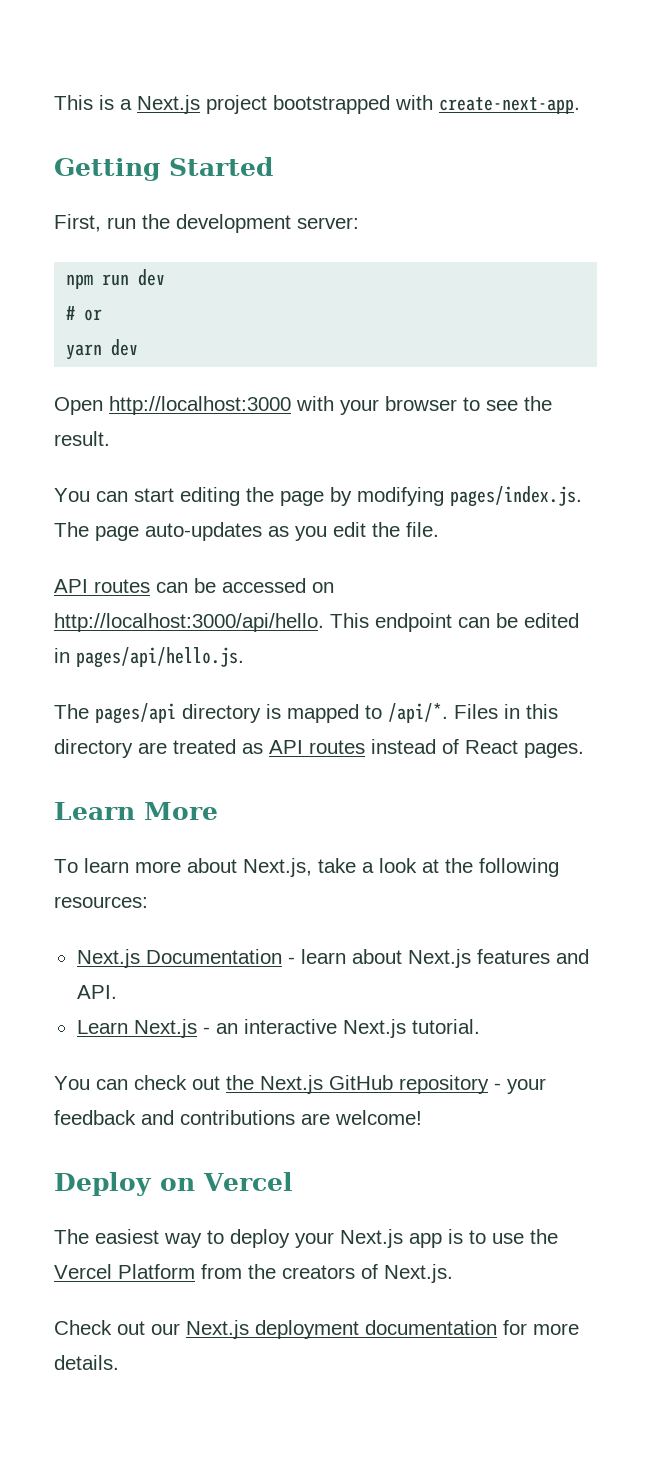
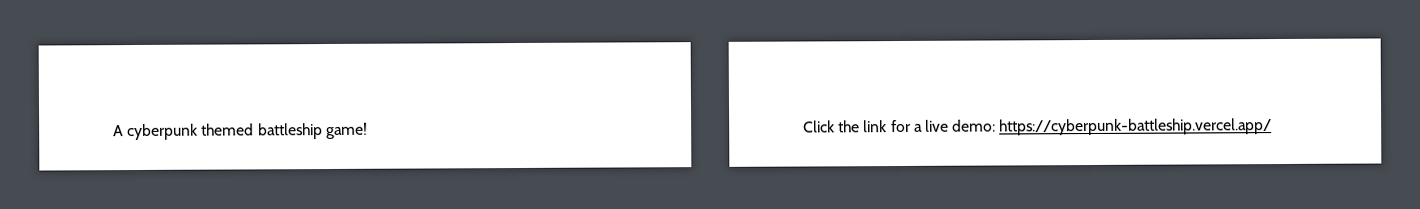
- This is a Next.js project bootstrapped with create-next-app.
- Getting Started
- First, run the development server:
- npm run dev
- # or
- yarn dev
- Open http://localhost:3000 with your browser to see the result.
- You can start editing the page by modifying pages/index.js. The page auto-updates as you edit the file.
- API routes can be accessed on http://localhost:3000/api/hello. This endpoint can be edited in pages/api/hello.js.
- The pages/api directory is mapped to /api/*. Files in this directory are treated as API routes instead of React pages.
- Learn More
- To learn more about Next.js, take a look at the following resources:
- Next.js Documentation - learn about Next.js features and API.
- Learn Next.js - an interactive Next.js tutorial.
- You can check out the Next.js GitHub repository - your feedback and contributions are welcome!
- Deploy on Vercel
- The easiest way to deploy your Next.js app is to use the Vercel Platform from the creators of Next.js.
- Check out our Next.js deployment documentation for more details.
+ A cyberpunk themed battleship game!
+ Click the link for a live demo: https://cyberpunk-battleship.vercel.app/

